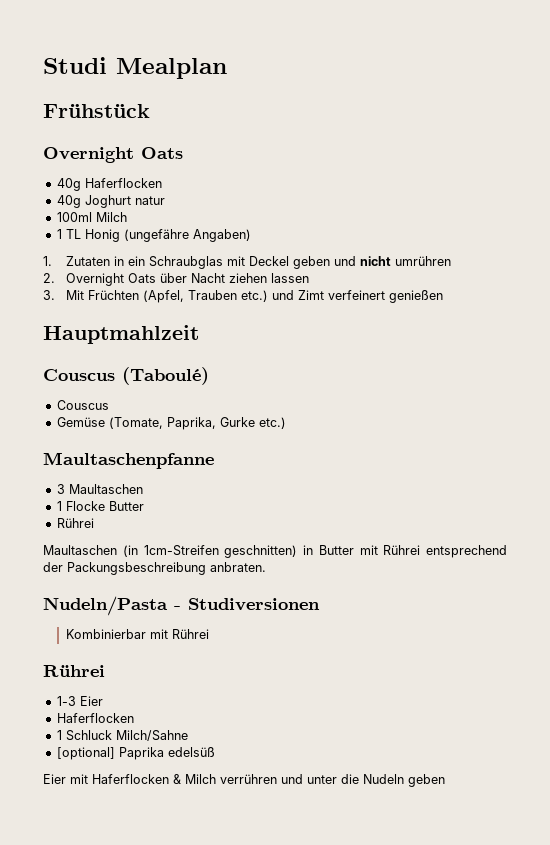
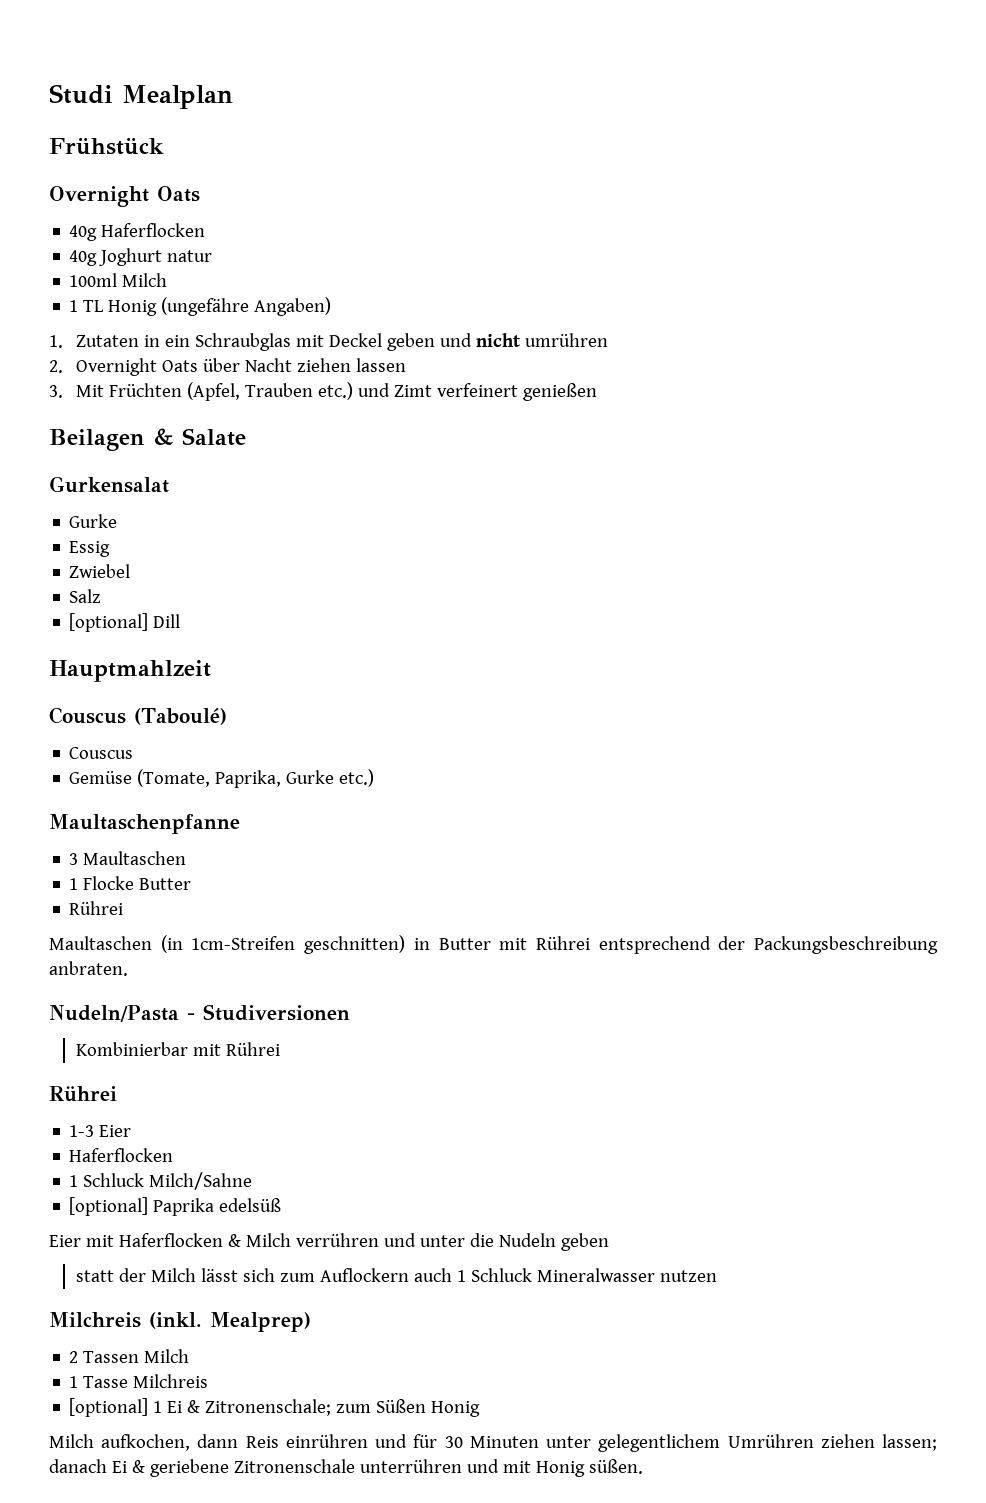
+ Beilagen & Salate
+ Gurkensalat
+ Gurke
+ Essig
+ Zwiebel
+ Salz
+ [optional] Dill
+ statt der Milch lässt sich zum Auflockern auch 1 Schluck Mineralwasser nutzen
+ Milchreis (inkl. Mealprep)
+ 2 Tassen Milch
+ 1 Tasse Milchreis
+ [optional] 1 Ei & Zitronenschale; zum Süßen Honig
+ Milch aufkochen, dann Reis einrühren und für 30 Minuten unter gelegentlichem Umrühren ziehen lassen; danach Ei & geriebene Zitronenschale unterrühren und mit Honig süßen.

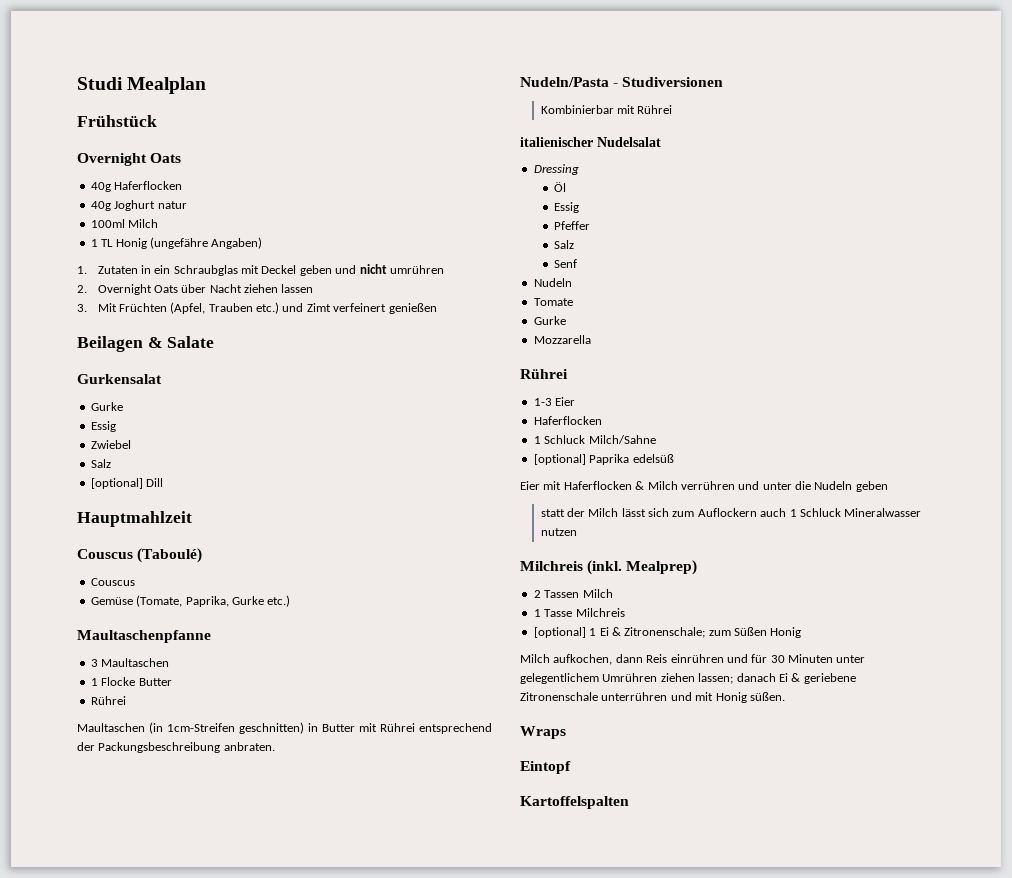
+ italienischer Nudelsalat
+ Dressing
+ Öl
+ Essig
+ Pfeffer
+ Salz
+ Senf
+ Nudeln
+ Tomate
+ Gurke
+ Mozzarella
+ Wraps
+ Eintopf
+ Kartoffelspalten

